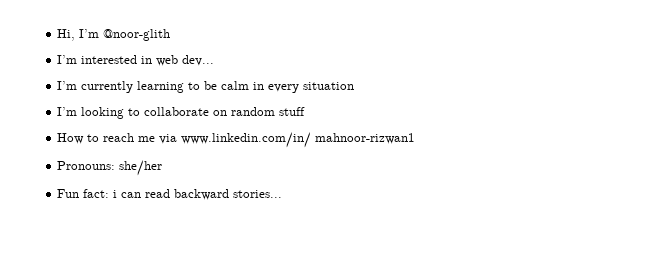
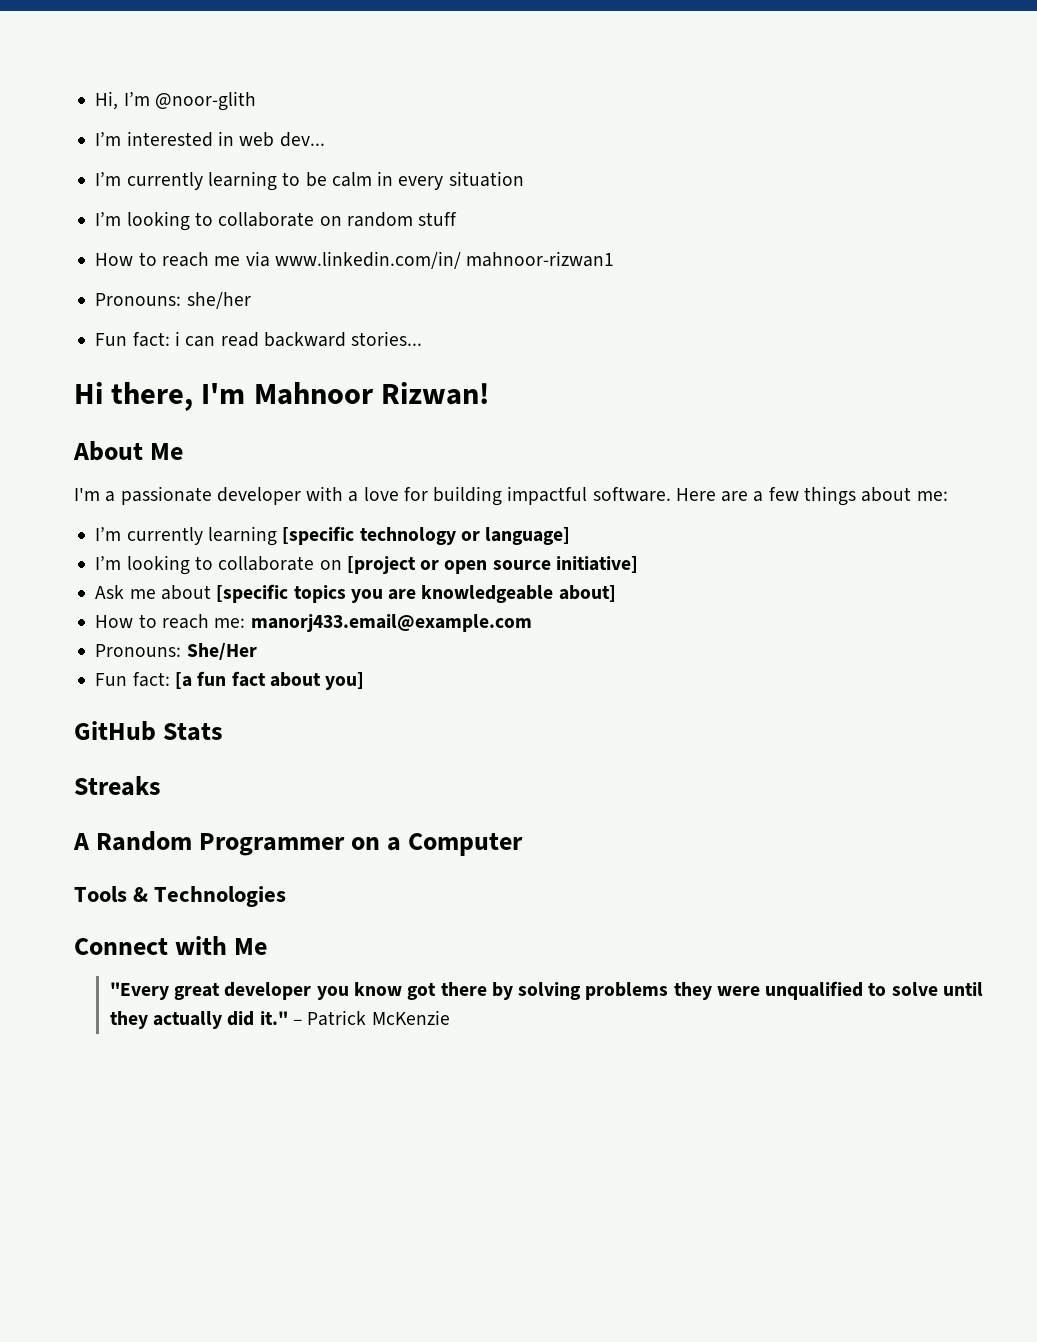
+ Hi there, I'm Mahnoor Rizwan!
+ About Me
+ I'm a passionate developer with a love for building impactful software. Here are a few things about me:
+ I’m currently learning [specific technology or language]
+ I’m looking to collaborate on [project or open source initiative]
+ Ask me about [specific topics you are knowledgeable about]
+ How to reach me: manorj433.email@example.com
+ Pronouns: She/Her
+ Fun fact: [a fun fact about you]
+ GitHub Stats
+ Streaks
+ A Random Programmer on a Computer
+ Tools & Technologies
+ Connect with Me
+ "Every great developer you know got there by solving problems they were unqualified to solve until they actually did it." – Patrick McKenzie

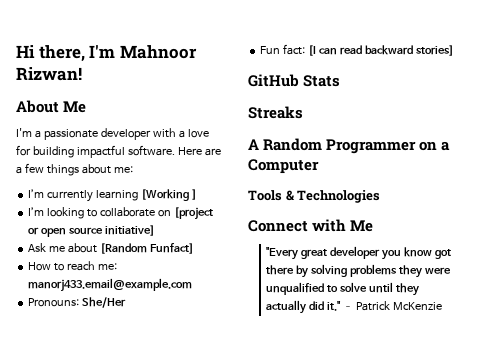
- Hi, I’m @noor-glith
- I’m interested in web dev...
- I’m currently learning to be calm in every situation
- I’m looking to collaborate on random stuff
- How to reach me via www.linkedin.com/in/ mahnoor-rizwan1
- Pronouns: she/her
- Fun fact: i can read backward stories...
- I’m currently learning [specific technology or language]
+ I’m currently learning [Working ]
- Ask me about [specific topics you are knowledgeable about]
+ Ask me about [Random Funfact]
- Fun fact: [a fun fact about you]
+ Fun fact: [I can read backward stories]

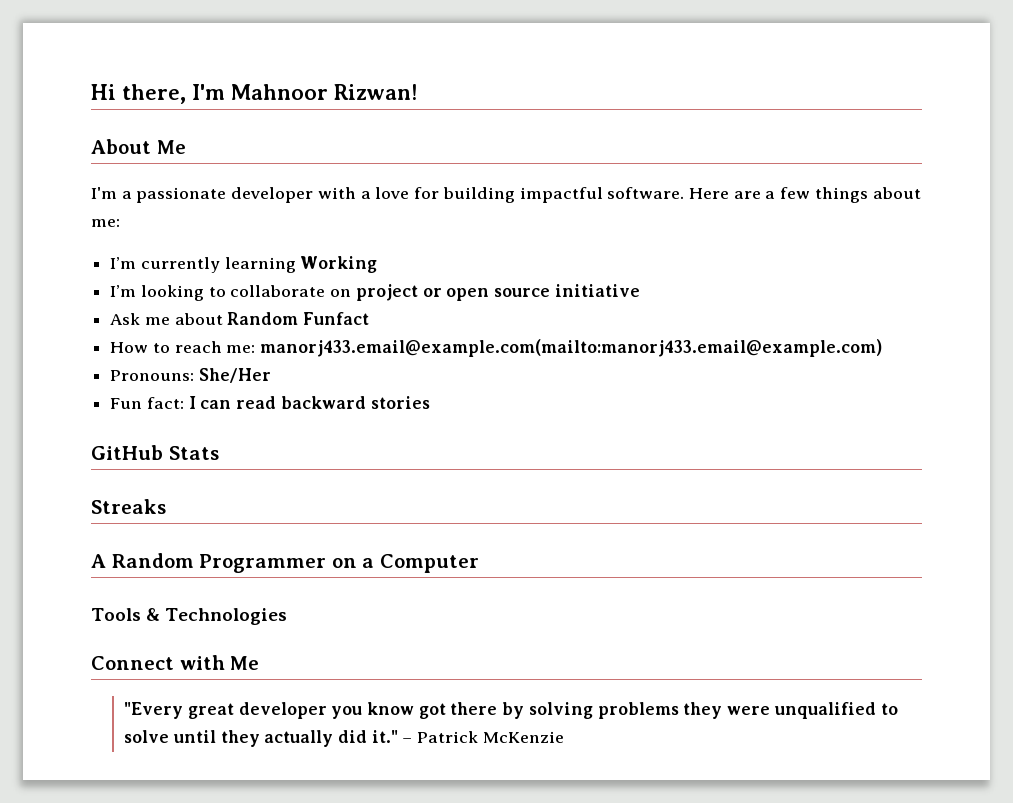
- I’m currently learning [Working ]
+ I’m currently learning Working
- I’m looking to collaborate on [project or open source initiative]
+ I’m looking to collaborate on project or open source initiative
- Ask me about [Random Funfact]
+ Ask me about Random Funfact
- How to reach me: manorj433.email@example.com
+ How to reach me: manorj433.email@example.com(mailto:manorj433.email@example.com)
- Fun fact: [I can read backward stories]
+ Fun fact: I can read backward stories

